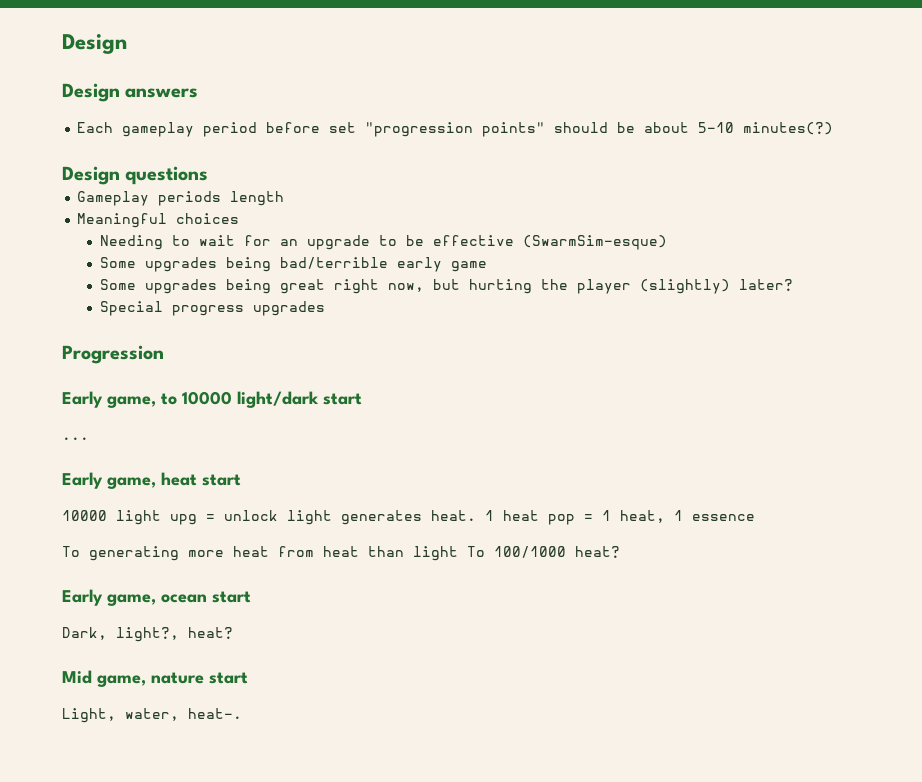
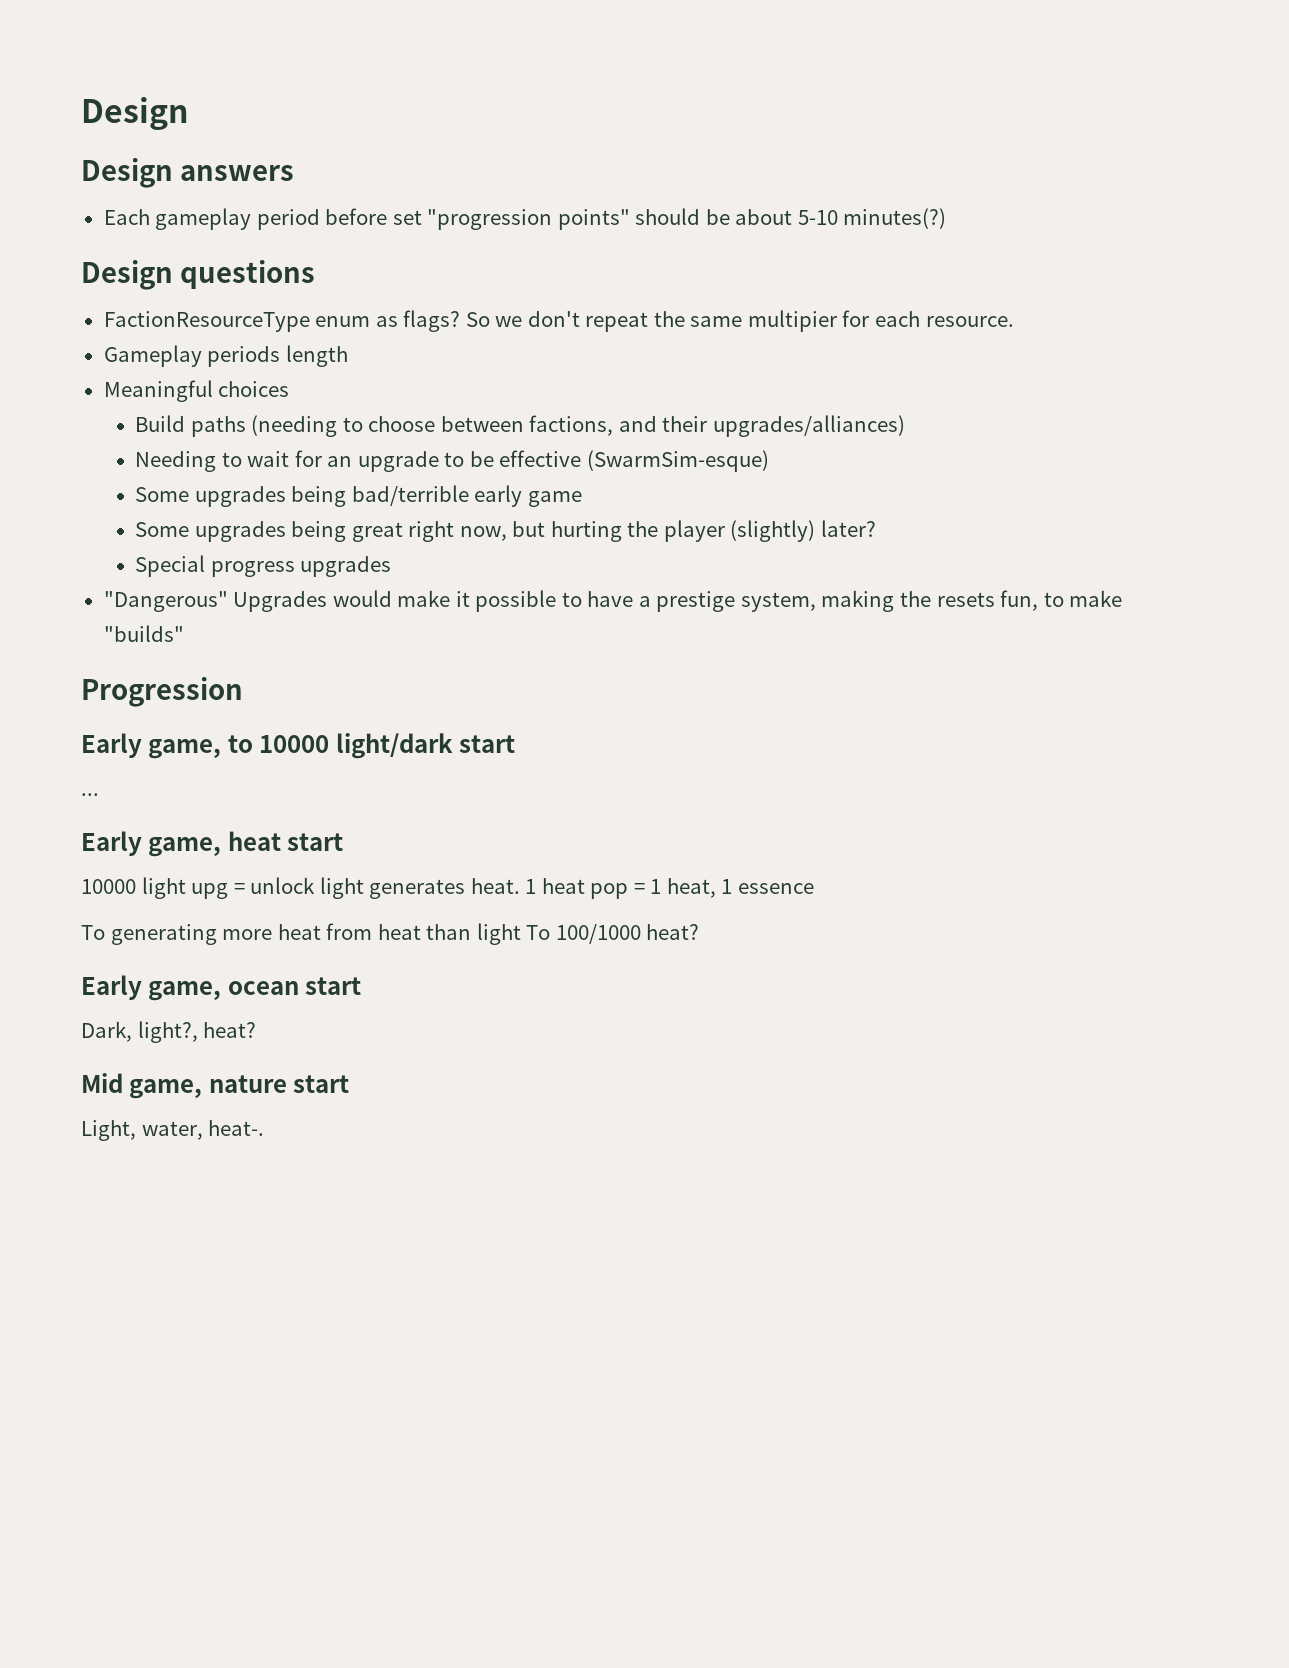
+ FactionResourceType enum as flags? So we don't repeat the same multipier for each resource.
+ Build paths (needing to choose between factions, and their upgrades/alliances)
+ "Dangerous" Upgrades would make it possible to have a prestige system, making the resets fun, to make "builds"

